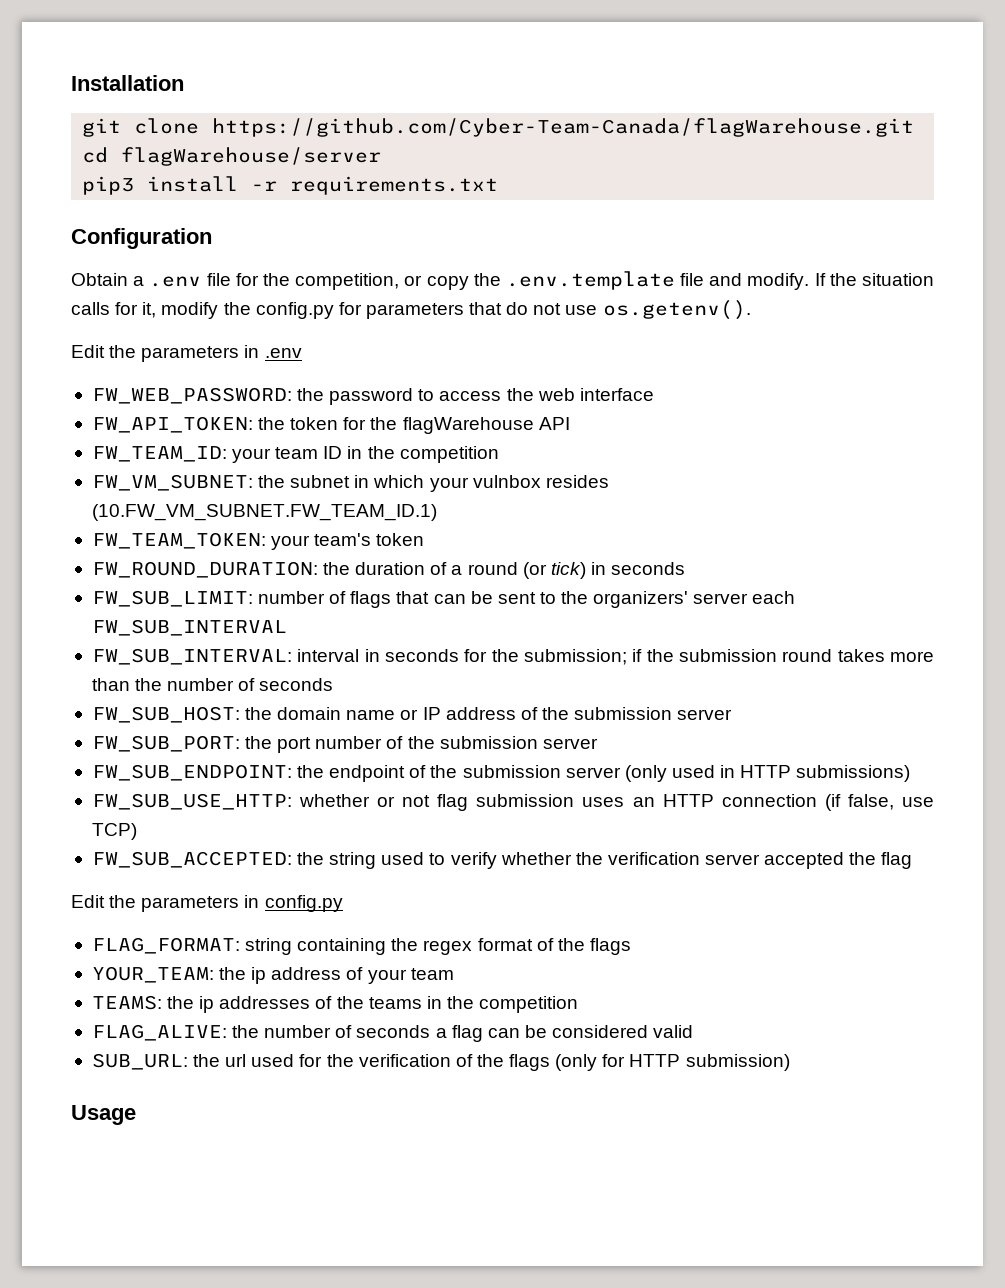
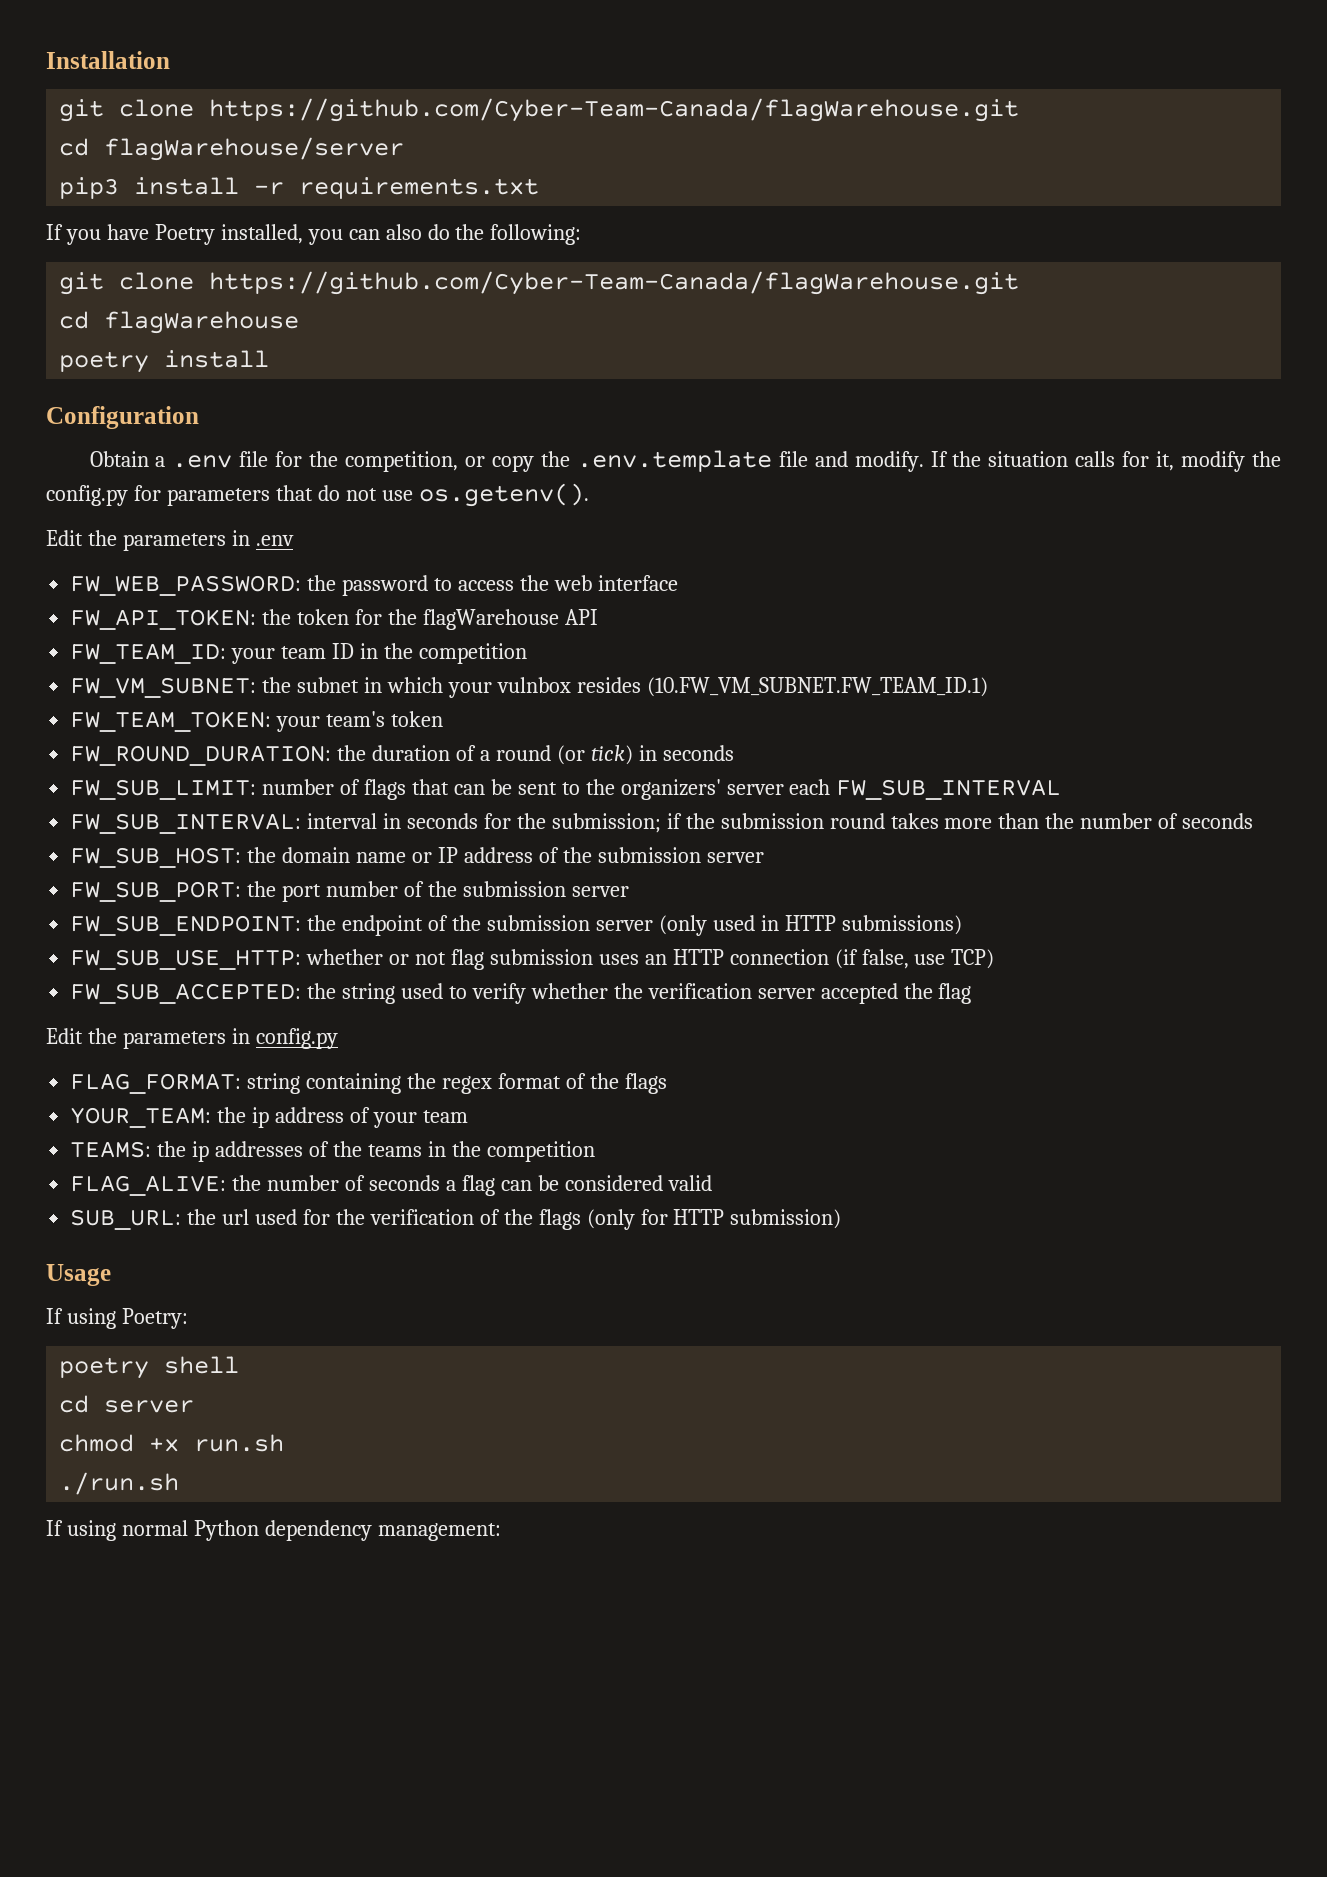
+ If you have Poetry installed, you can also do the following:
+ git clone https://github.com/Cyber-Team-Canada/flagWarehouse.git
+ cd flagWarehouse
+ poetry install
+ If using Poetry:
+ poetry shell
+ cd server
+ chmod +x run.sh
+ ./run.sh
+ If using normal Python dependency management:

